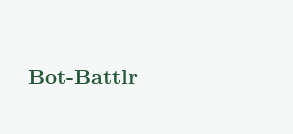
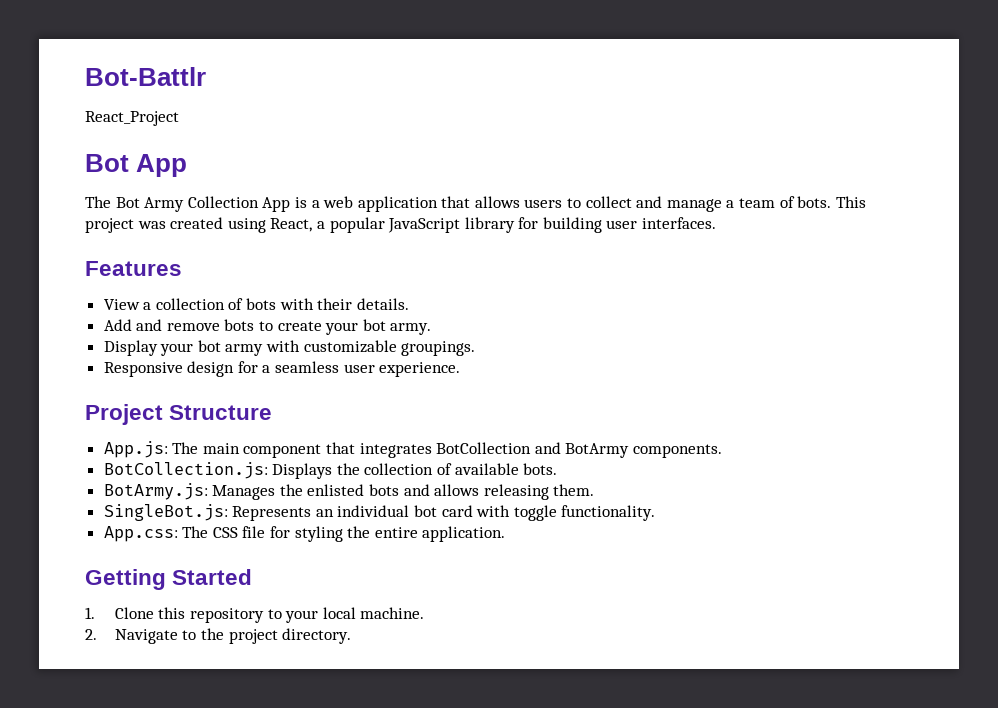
+ React_Project
+ Bot App
+ The Bot Army Collection App is a web application that allows users to collect and manage a team of bots. This project was created using React, a popular JavaScript library for building user interfaces.
+ Features
+ View a collection of bots with their details.
+ Add and remove bots to create your bot army.
+ Display your bot army with customizable groupings.
+ Responsive design for a seamless user experience.
+ Project Structure
+ App.js: The main component that integrates BotCollection and BotArmy components.
+ BotCollection.js: Displays the collection of available bots.
+ BotArmy.js: Manages the enlisted bots and allows releasing them.
+ SingleBot.js: Represents an individual bot card with toggle functionality.
+ App.css: The CSS file for styling the entire application.
+ Getting Started
+ 1. Clone this repository to your local machine.
+ 2. Navigate to the project directory.

